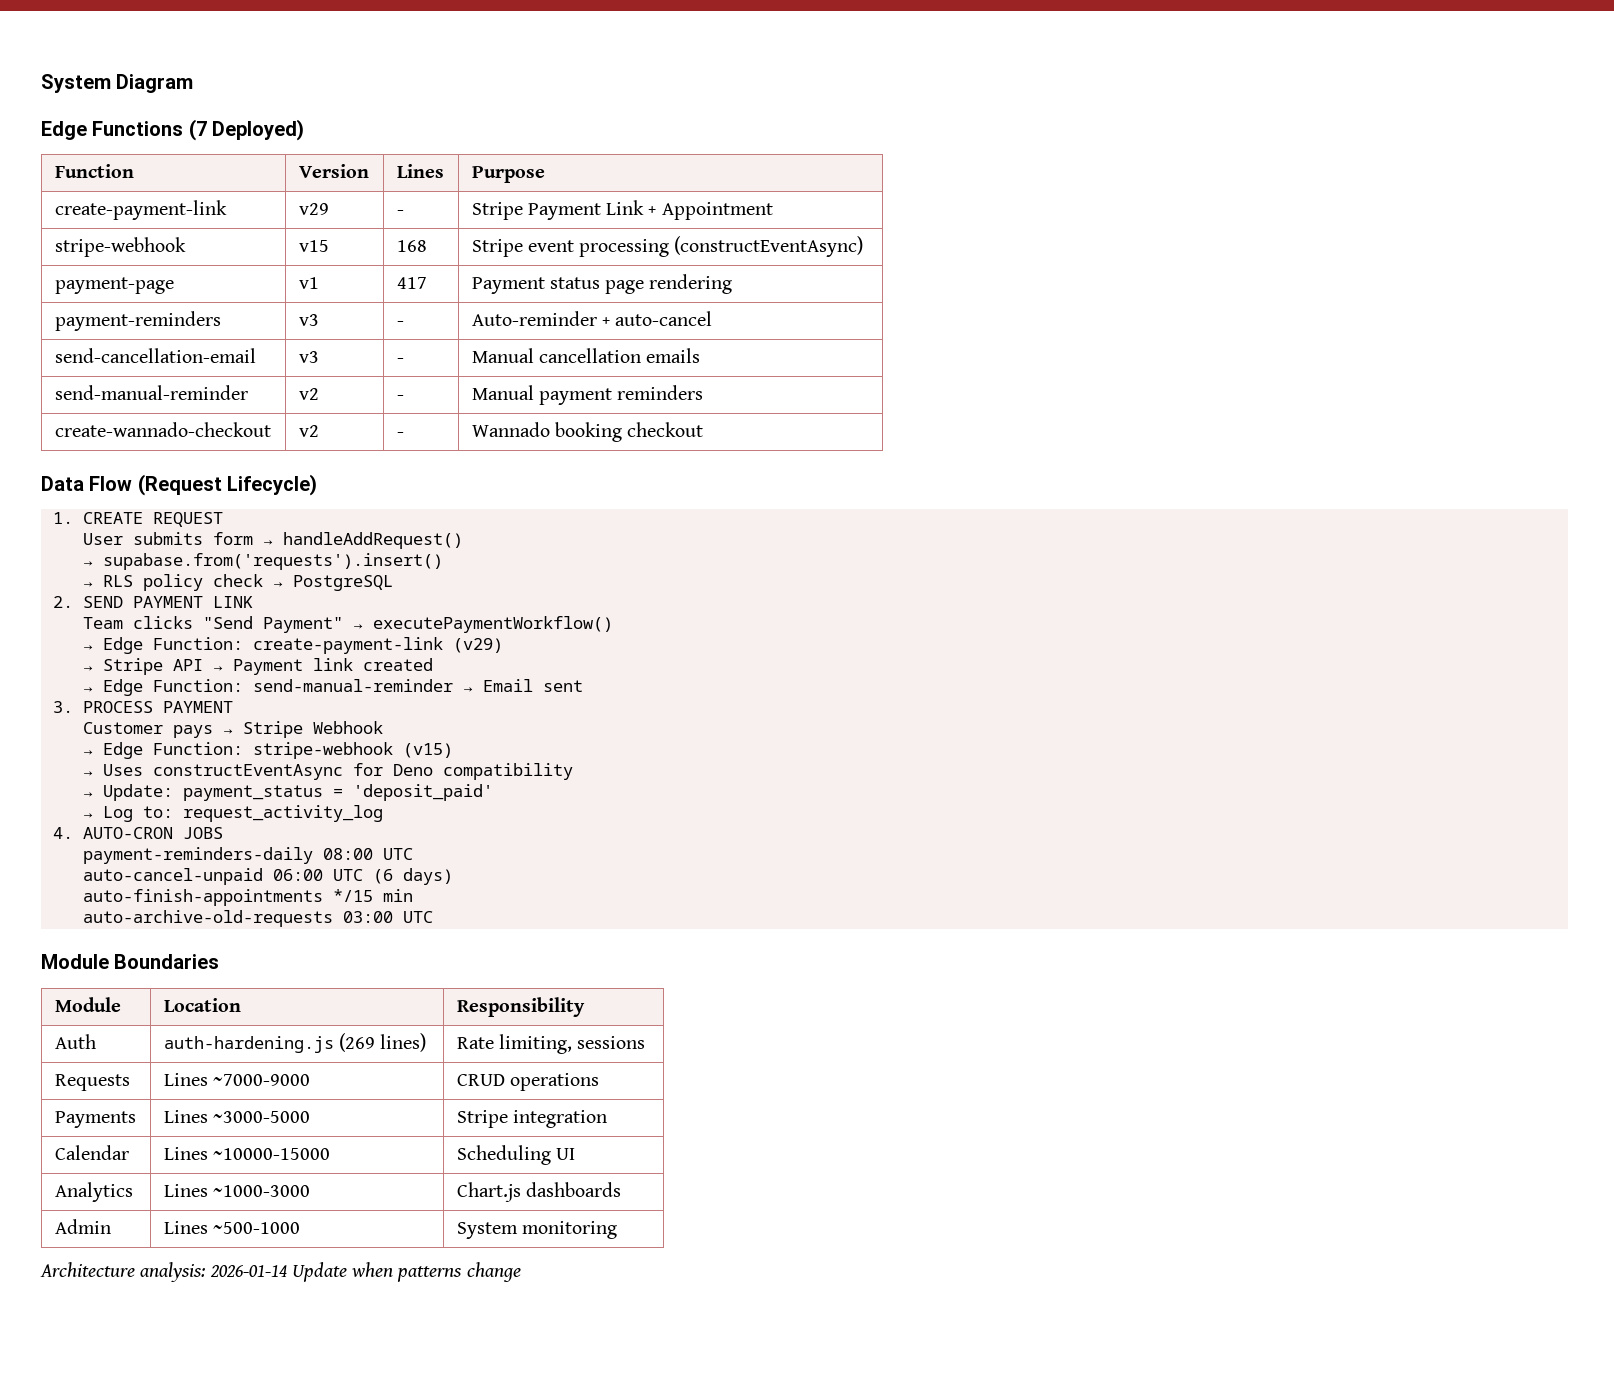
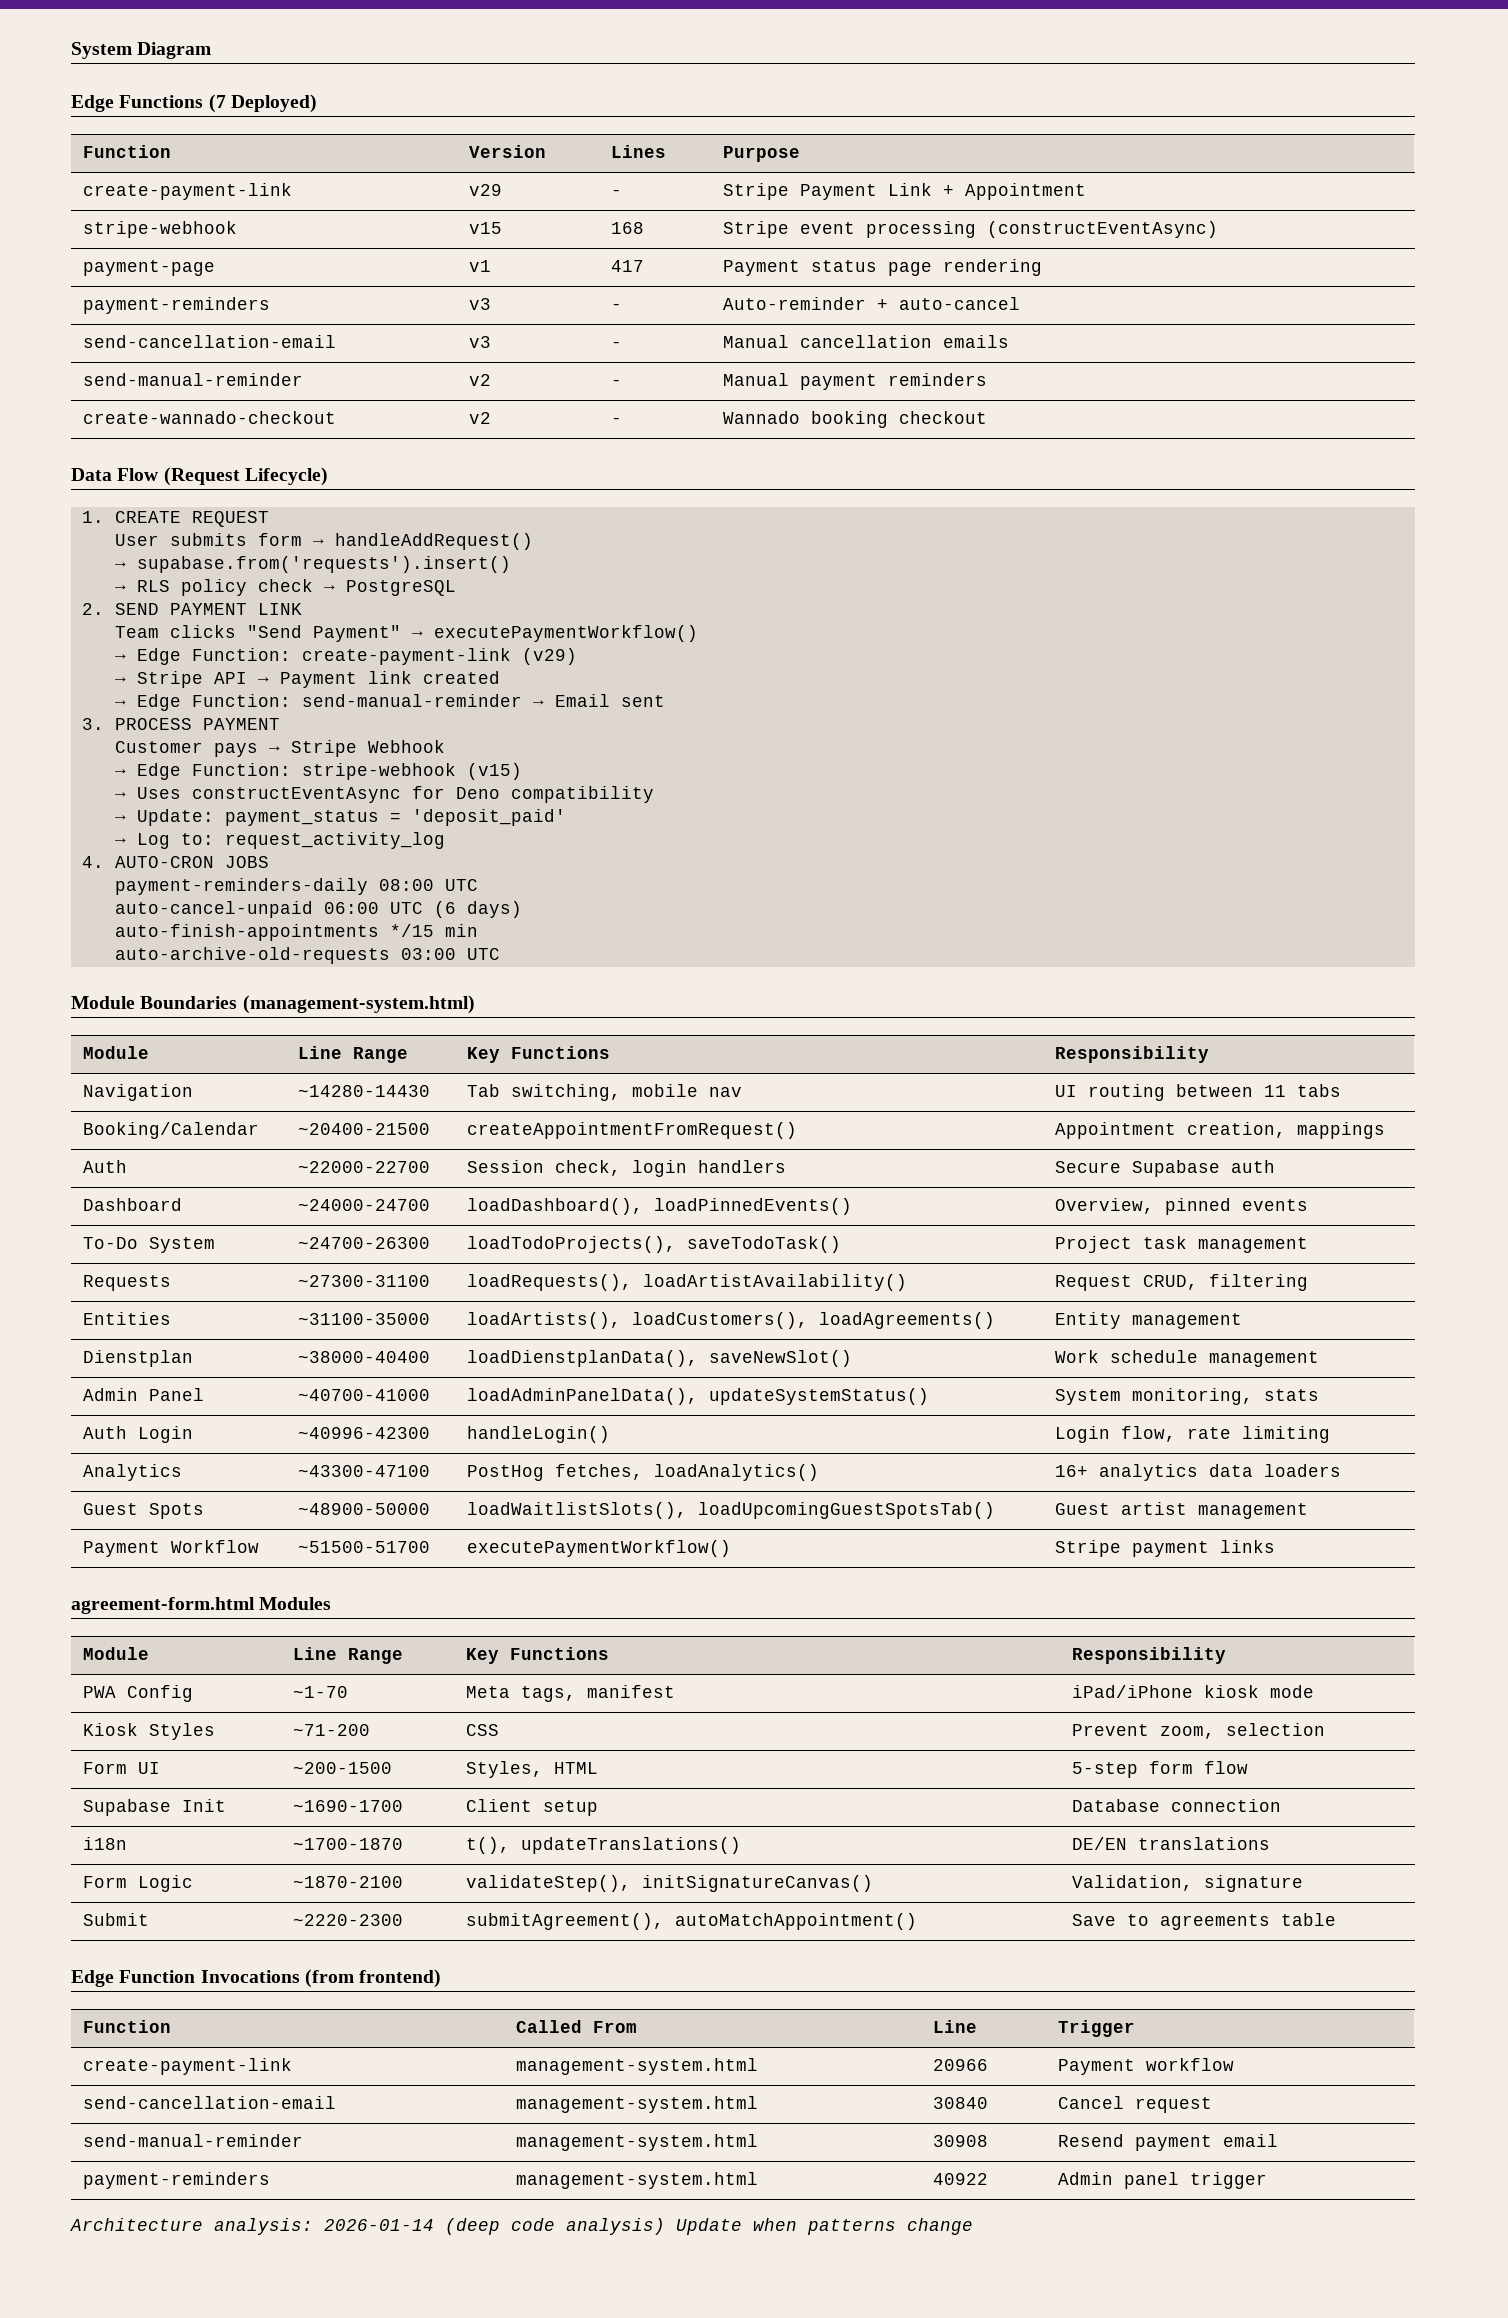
- Module Boundaries
- Module | Location | Responsibility
- Auth | auth-hardening.js (269 lines) | Rate limiting, sessions
- Requests | Lines ~7000-9000 | CRUD operations
- Payments | Lines ~3000-5000 | Stripe integration
- Calendar | Lines ~10000-15000 | Scheduling UI
- Analytics | Lines ~1000-3000 | Chart.js dashboards
- Admin | Lines ~500-1000 | System monitoring
+ Module Boundaries (management-system.html)
+ Module | Line Range | Key Functions | Responsibility
+ Navigation | ~14280-14430 | Tab switching, mobile nav | UI routing between 11 tabs
+ Booking/Calendar | ~20400-21500 | createAppointmentFromRequest() | Appointment creation, mappings
+ Auth | ~22000-22700 | Session check, login handlers | Secure Supabase auth
+ Dashboard | ~24000-24700 | loadDashboard(), loadPinnedEvents() | Overview, pinned events
+ To-Do System | ~24700-26300 | loadTodoProjects(), saveTodoTask() | Project task management
+ Requests | ~27300-31100 | loadRequests(), loadArtistAvailability() | Request CRUD, filtering
+ Entities | ~31100-35000 | loadArtists(), loadCustomers(), loadAgreements() | Entity management
+ Dienstplan | ~38000-40400 | loadDienstplanData(), saveNewSlot() | Work schedule management
+ Admin Panel | ~40700-41000 | loadAdminPanelData(), updateSystemStatus() | System monitoring, stats
+ Auth Login | ~40996-42300 | handleLogin() | Login flow, rate limiting
+ Analytics | ~43300-47100 | PostHog fetches, loadAnalytics() | 16+ analytics data loaders
+ Guest Spots | ~48900-50000 | loadWaitlistSlots(), loadUpcomingGuestSpotsTab() | Guest artist management
+ Payment Workflow | ~51500-51700 | executePaymentWorkflow() | Stripe payment links
+ agreement-form.html Modules
+ Module | Line Range | Key Functions | Responsibility
+ PWA Config | ~1-70 | Meta tags, manifest | iPad/iPhone kiosk mode
+ Kiosk Styles | ~71-200 | CSS | Prevent zoom, selection
+ Form UI | ~200-1500 | Styles, HTML | 5-step form flow
+ Supabase Init | ~1690-1700 | Client setup | Database connection
+ i18n | ~1700-1870 | t(), updateTranslations() | DE/EN translations
+ Form Logic | ~1870-2100 | validateStep(), initSignatureCanvas() | Validation, signature
+ Submit | ~2220-2300 | submitAgreement(), autoMatchAppointment() | Save to agreements table
+ Edge Function Invocations (from frontend)
+ Function | Called From | Line | Trigger
+ create-payment-link | management-system.html | 20966 | Payment workflow
+ send-cancellation-email | management-system.html | 30840 | Cancel request
+ send-manual-reminder | management-system.html | 30908 | Resend payment email
+ payment-reminders | management-system.html | 40922 | Admin panel trigger
- Architecture analysis: 2026-01-14 Update when patterns change
+ Architecture analysis: 2026-01-14 (deep code analysis) Update when patterns change

